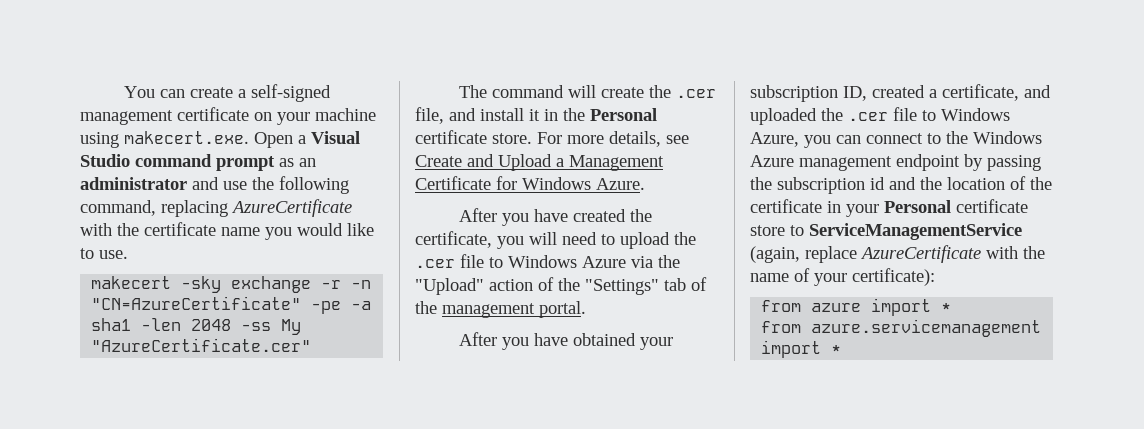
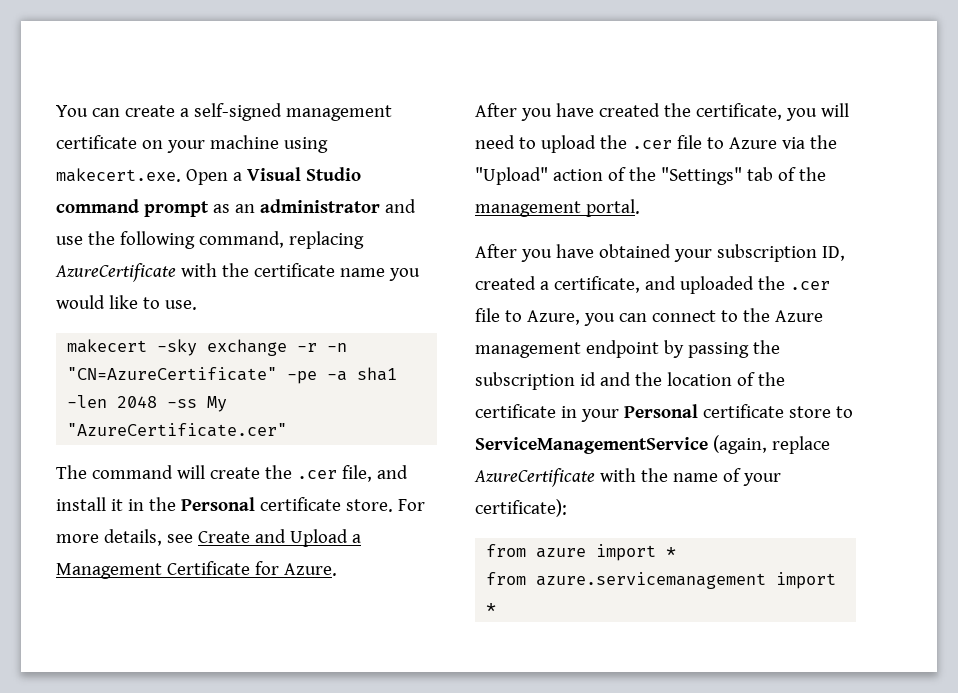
- For more details, see Create and Upload a Management Certificate for Windows Azure.
+ For more details, see Create and Upload a Management Certificate for Azure.
- After you have created the certificate, you will need to upload the .cer file to Windows Azure via the "Upload" action of the "Settings" tab of the management portal.
+ After you have created the certificate, you will need to upload the .cer file to Azure via the "Upload" action of the "Settings" tab of the management portal.
- After you have obtained your subscription ID, created a certificate, and uploaded the .cer file to Windows Azure, you can connect to the Windows Azure management endpoint by passing the subscription id and the location of the certificate in your Personal certificate store to ServiceManagementService (again, replace AzureCertificate with the name of your certificate):
+ After you have obtained your subscription ID, created a certificate, and uploaded the .cer file to Azure, you can connect to the Azure management endpoint by passing the subscription id and the location of the certificate in your Personal certificate store to ServiceManagementService (again, replace AzureCertificate with the name of your certificate):

